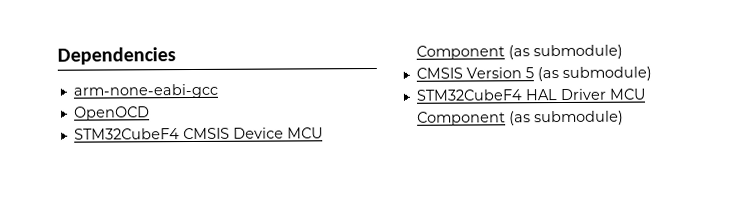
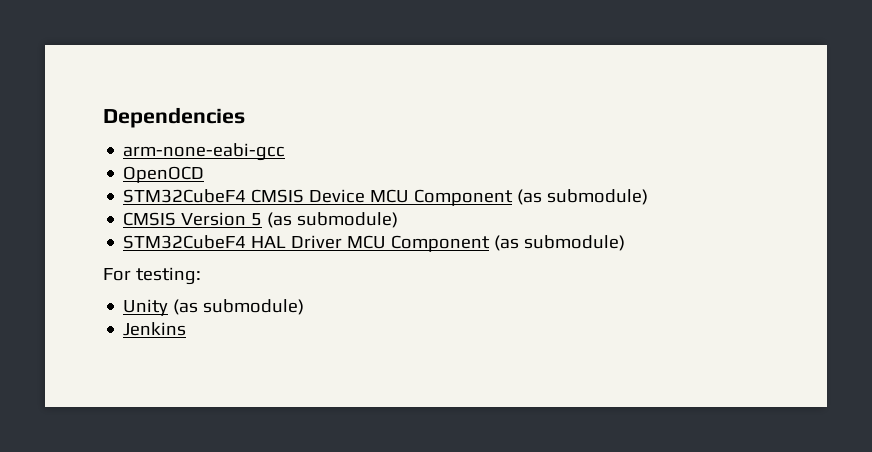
+ For testing:
+ Unity (as submodule)
+ Jenkins

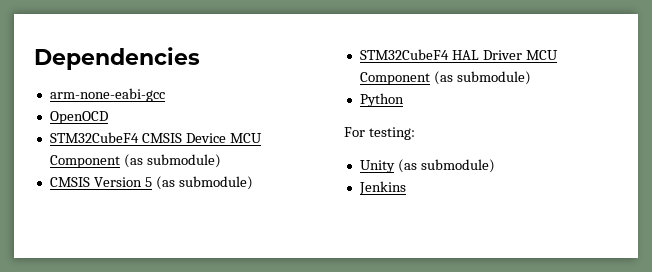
+ Python

